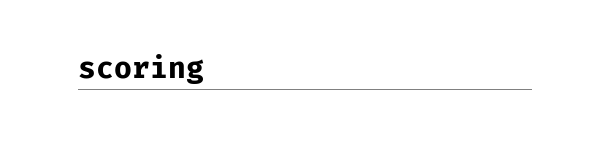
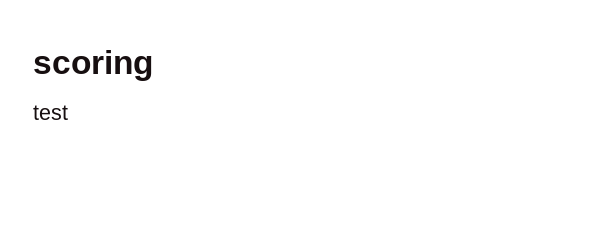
+ test

